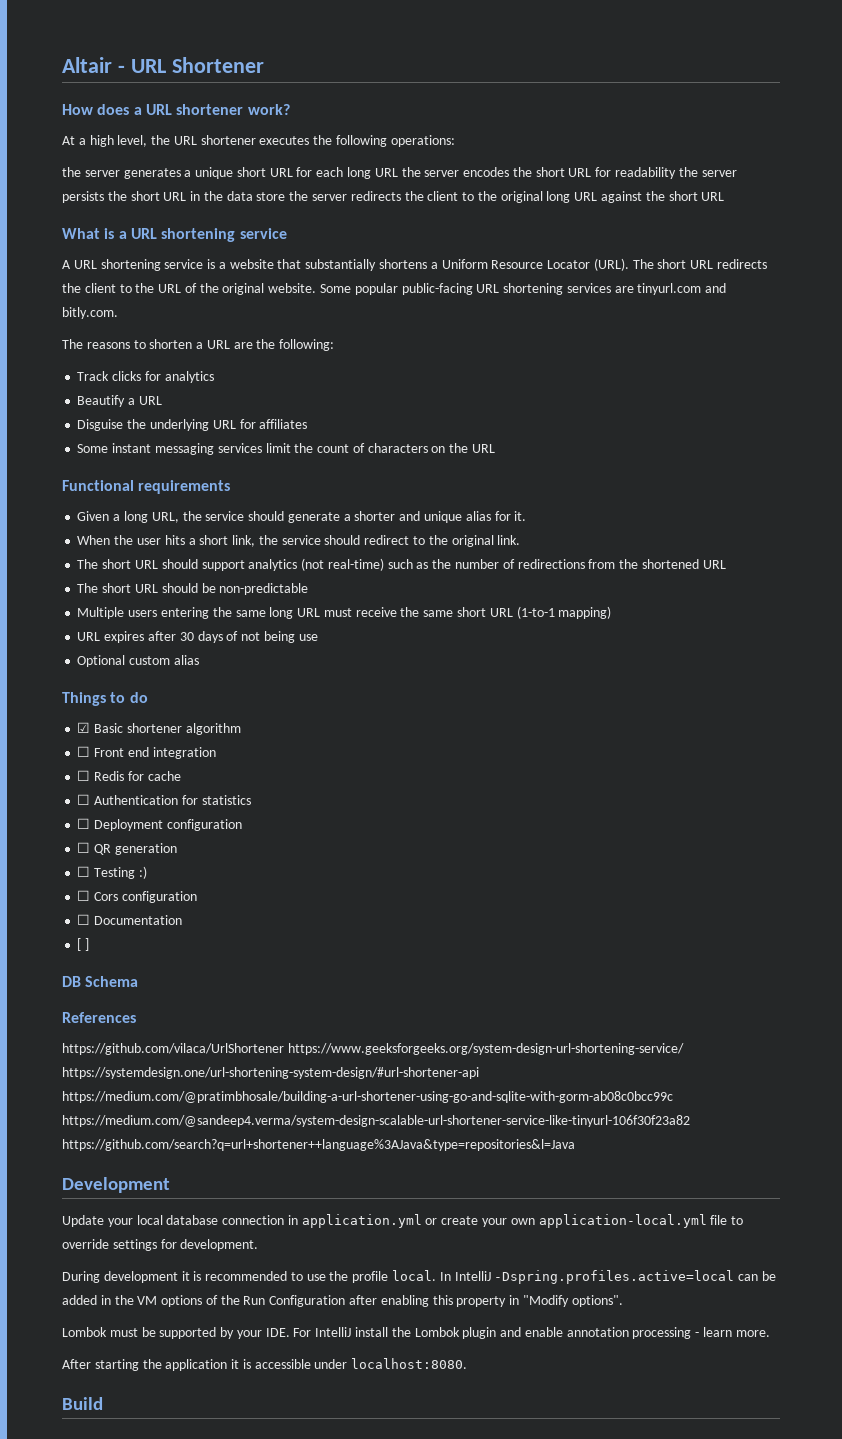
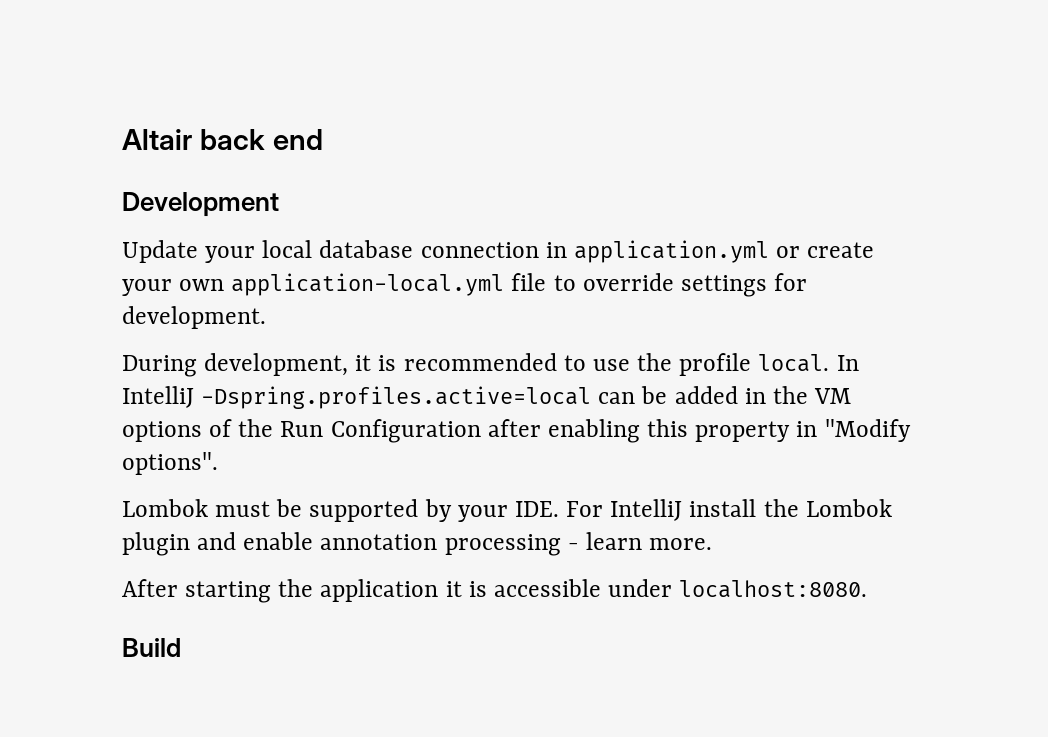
- Altair - URL Shortener
- How does a URL shortener work?
- At a high level, the URL shortener executes the following operations:
- the server generates a unique short URL for each long URL the server encodes the short URL for readability the server persists the short URL in the data store the server redirects the client to the original long URL against the short URL
- What is a URL shortening service
- A URL shortening service is a website that substantially shortens a Uniform Resource Locator (URL). The short URL redirects the client to the URL of the original website. Some popular public-facing URL shortening services are tinyurl.com and bitly.com.
- The reasons to shorten a URL are the following:
- Track clicks for analytics
- Beautify a URL
- Disguise the underlying URL for affiliates
- Some instant messaging services limit the count of characters on the URL
- Functional requirements
- Given a long URL, the service should generate a shorter and unique alias for it.
- When the user hits a short link, the service should redirect to the original link.
- The short URL should support analytics (not real-time) such as the number of redirections from the shortened URL
- The short URL should be non-predictable
- Multiple users entering the same long URL must receive the same short URL (1-to-1 mapping)
- URL expires after 30 days of not being use
- Optional custom alias
- Things to do
- ☑ Basic shortener algorithm
- ☐ Front end integration
- ☐ Redis for cache
- ☐ Authentication for statistics
- ☐ Deployment configuration
- ☐ QR generation
- ☐ Testing :)
- ☐ Cors configuration
- ☐ Documentation
- [ ]
- DB Schema
- References
- https://github.com/vilaca/UrlShortener https://www.geeksforgeeks.org/system-design-url-shortening-service/ https://systemdesign.one/url-shortening-system-design/#url-shortener-api https://medium.com/@pratimbhosale/building-a-url-shortener-using-go-and-sqlite-with-gorm-ab08c0bcc99c https://medium.com/@sandeep4.verma/system-design-scalable-url-shortener-service-like-tinyurl-106f30f23a82 https://github.com/search?q=url+shortener++language%3AJava&type=repositories&l=Java
+ Altair back end
- During development it is recommended to use the profile local.
+ During development, it is recommended to use the profile local.

